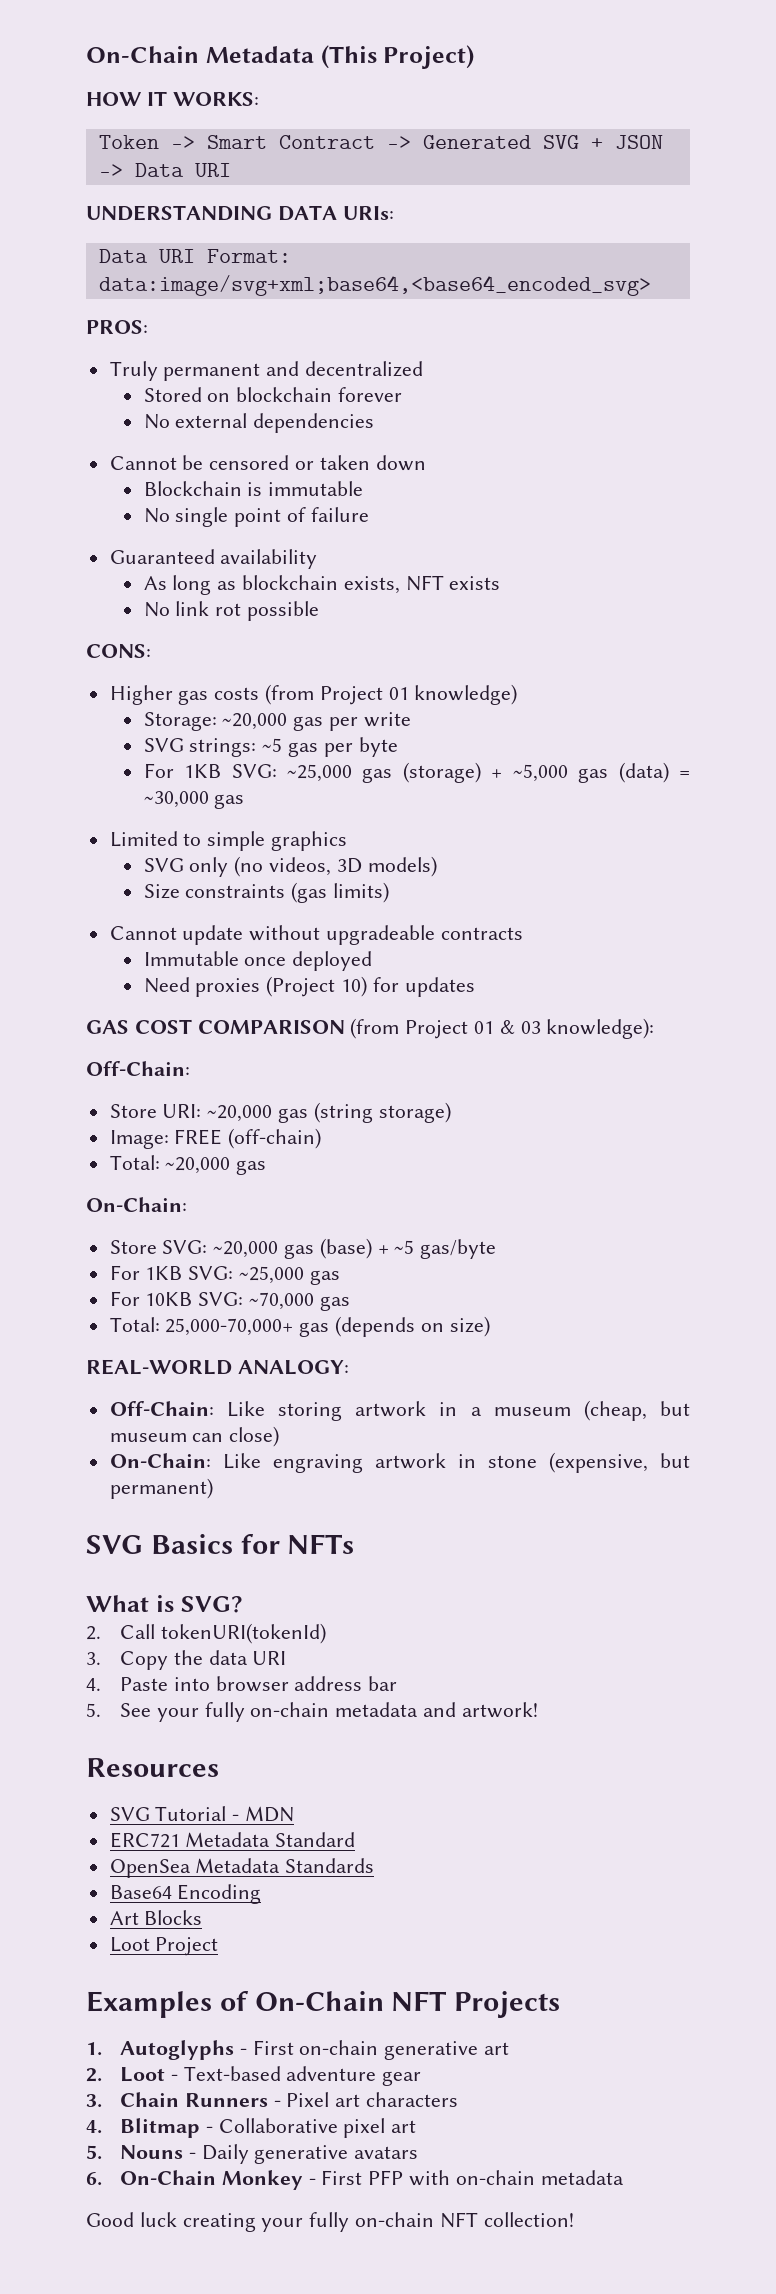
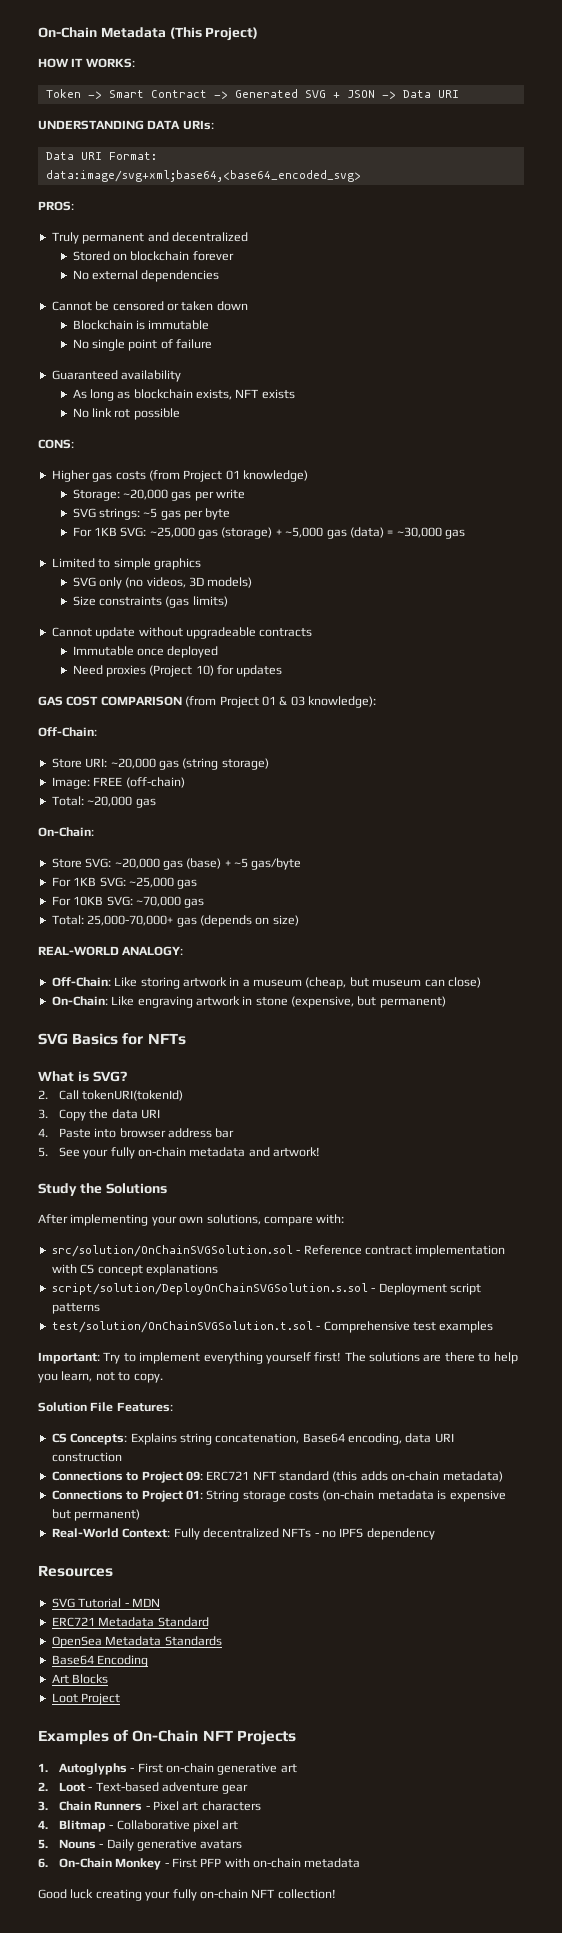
+ Study the Solutions
+ After implementing your own solutions, compare with:
+ src/solution/OnChainSVGSolution.sol - Reference contract implementation with CS concept explanations
+ script/solution/DeployOnChainSVGSolution.s.sol - Deployment script patterns
+ test/solution/OnChainSVGSolution.t.sol - Comprehensive test examples
+ Important: Try to implement everything yourself first! The solutions are there to help you learn, not to copy.
+ Solution File Features:
+ CS Concepts: Explains string concatenation, Base64 encoding, data URI construction
+ Connections to Project 09: ERC721 NFT standard (this adds on-chain metadata)
+ Connections to Project 01: String storage costs (on-chain metadata is expensive but permanent)
+ Real-World Context: Fully decentralized NFTs - no IPFS dependency

